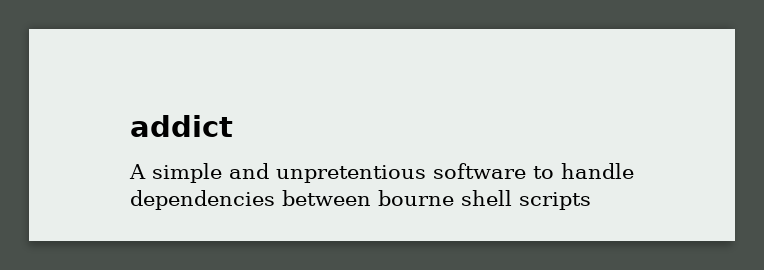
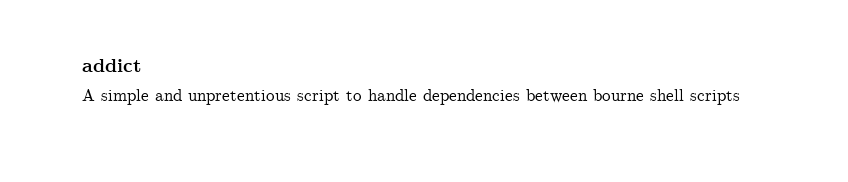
- A simple and unpretentious software to handle dependencies between bourne shell scripts
+ A simple and unpretentious script to handle dependencies between bourne shell scripts

